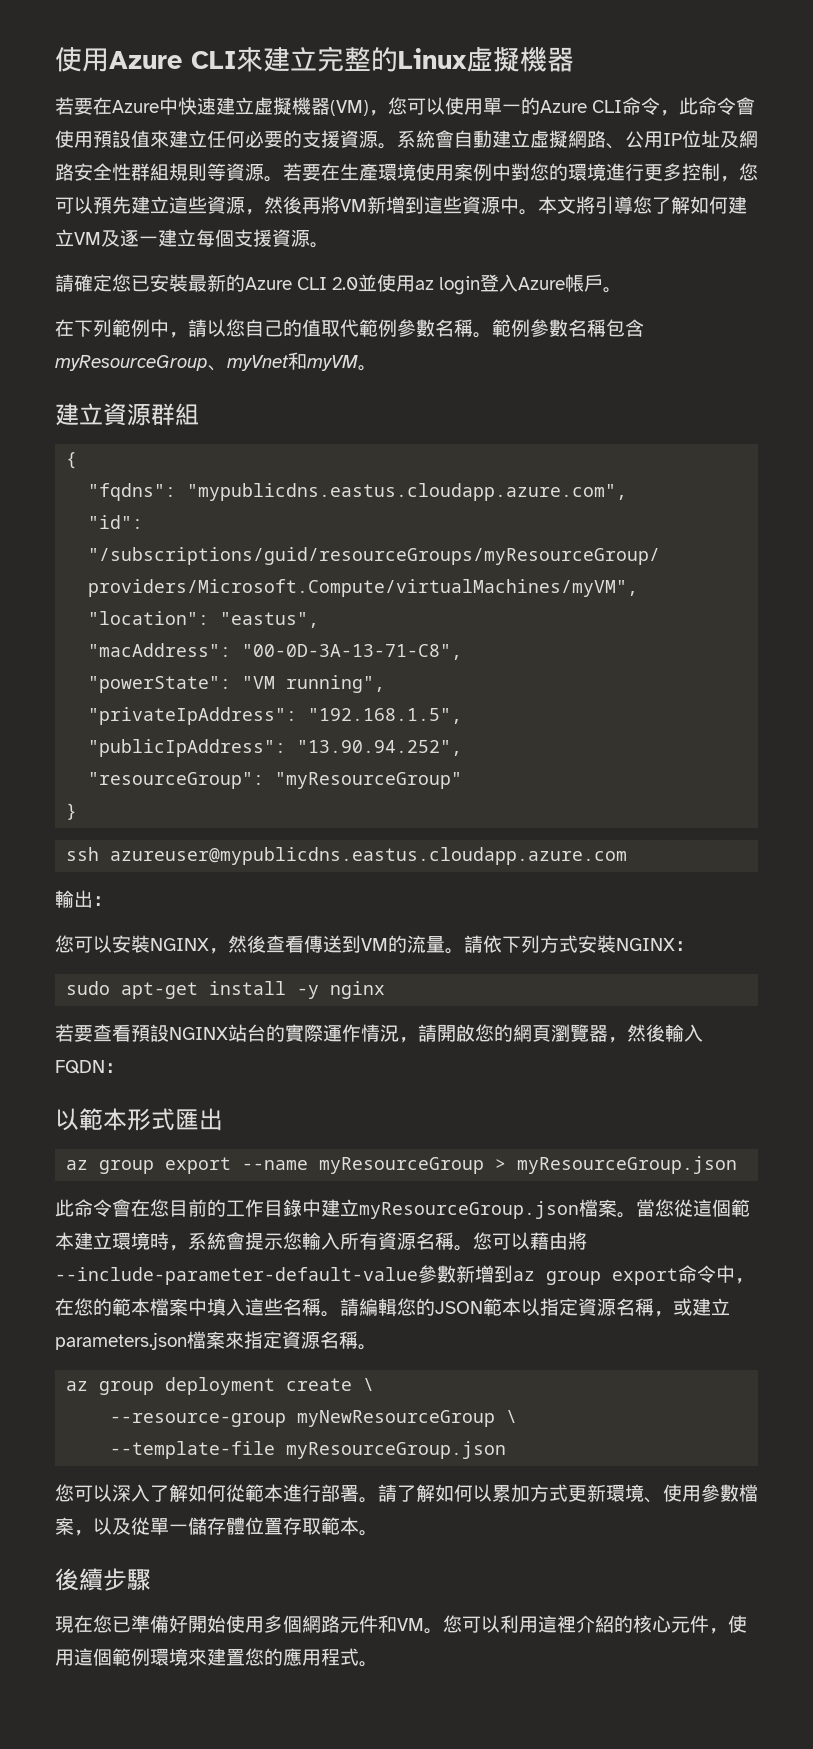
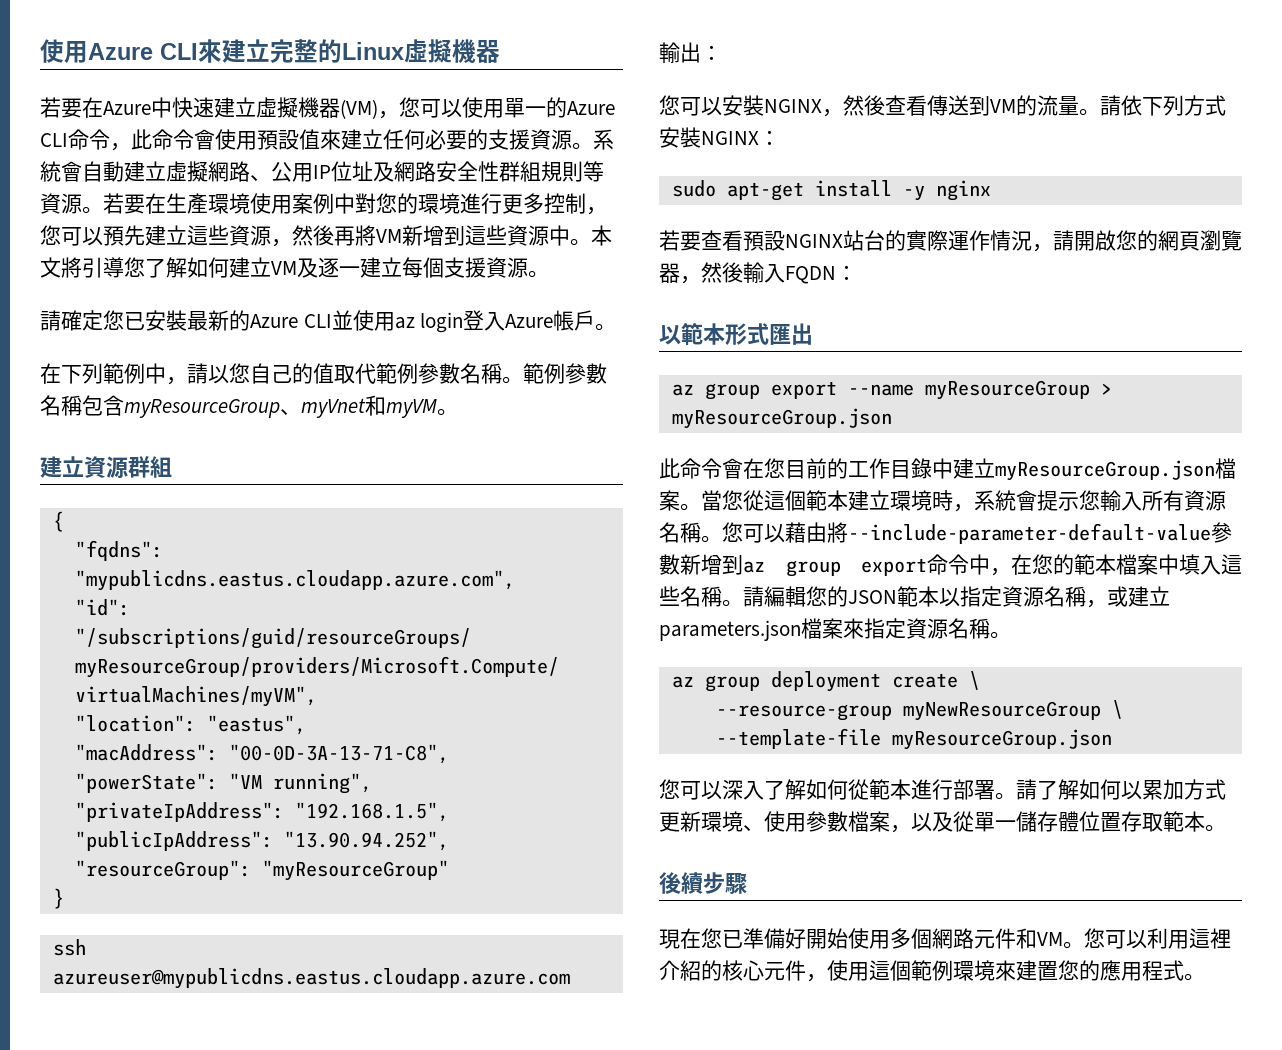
- 請確定您已安裝最新的Azure CLI 2.0並使用az login登入Azure帳戶。
+ 請確定您已安裝最新的Azure CLI並使用az login登入Azure帳戶。

